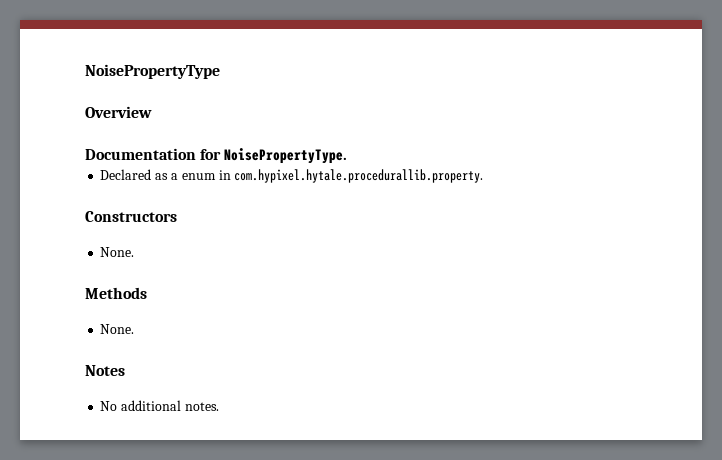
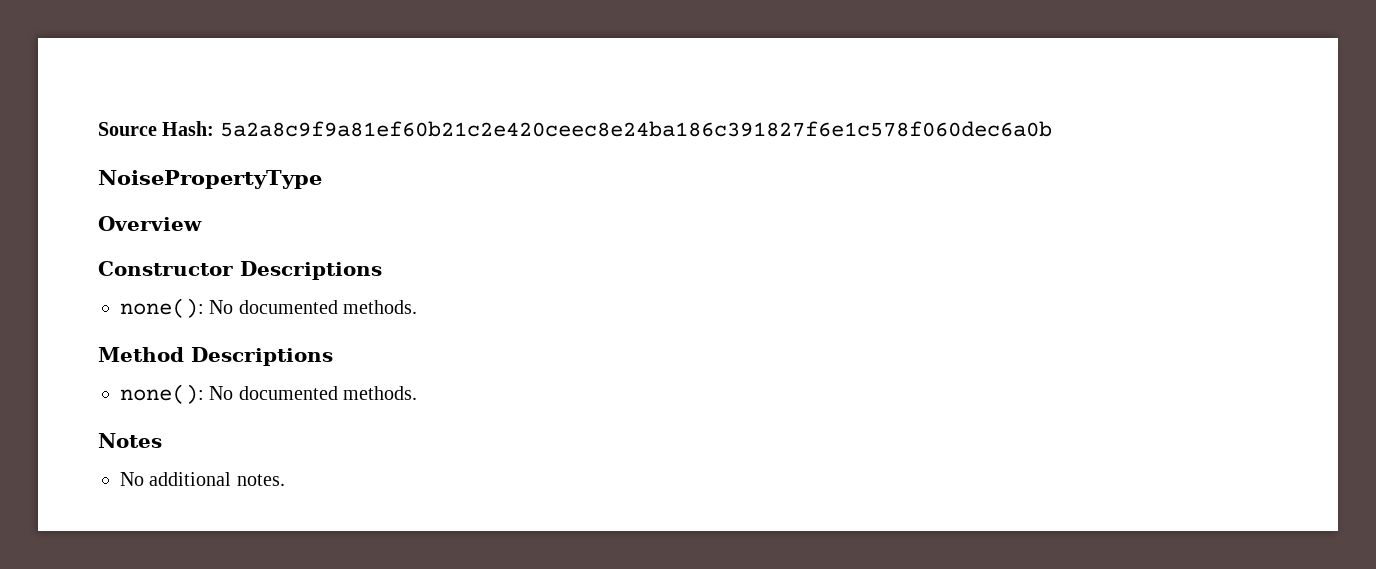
+ Source Hash: 5a2a8c9f9a81ef60b21c2e420ceec8e24ba186c391827f6e1c578f060dec6a0b
- Documentation for NoisePropertyType.
- Declared as a enum in com.hypixel.hytale.procedurallib.property.
- Constructors
- None.
- Methods
- None.
+ Constructor Descriptions
+ none(): No documented methods.
+ Method Descriptions
+ none(): No documented methods.

